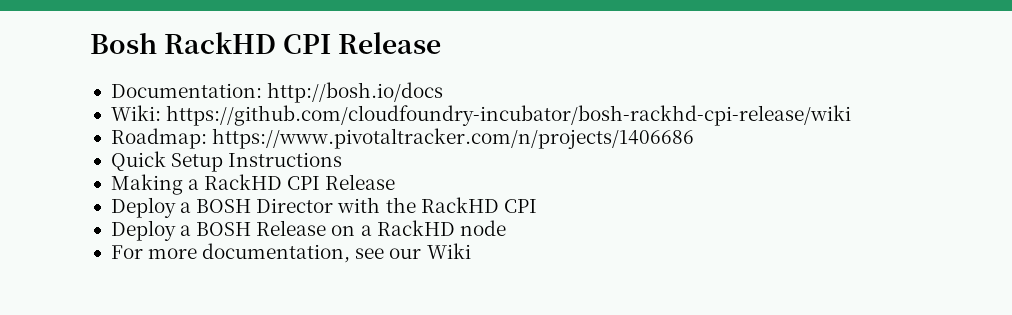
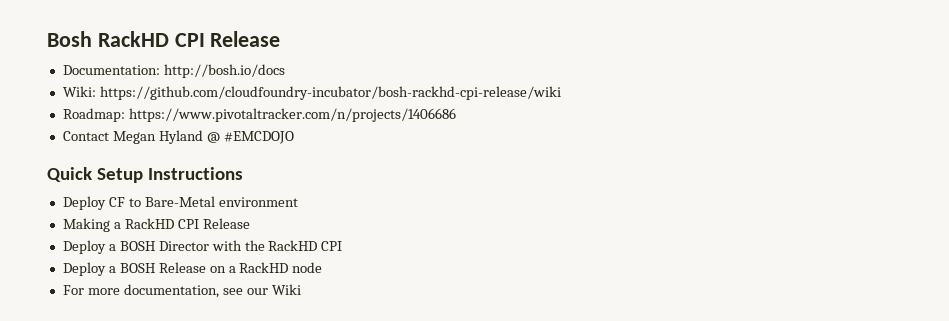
+ Contact Megan Hyland @ #EMCDOJO
  Quick Setup Instructions
+ Deploy CF to Bare-Metal environment

